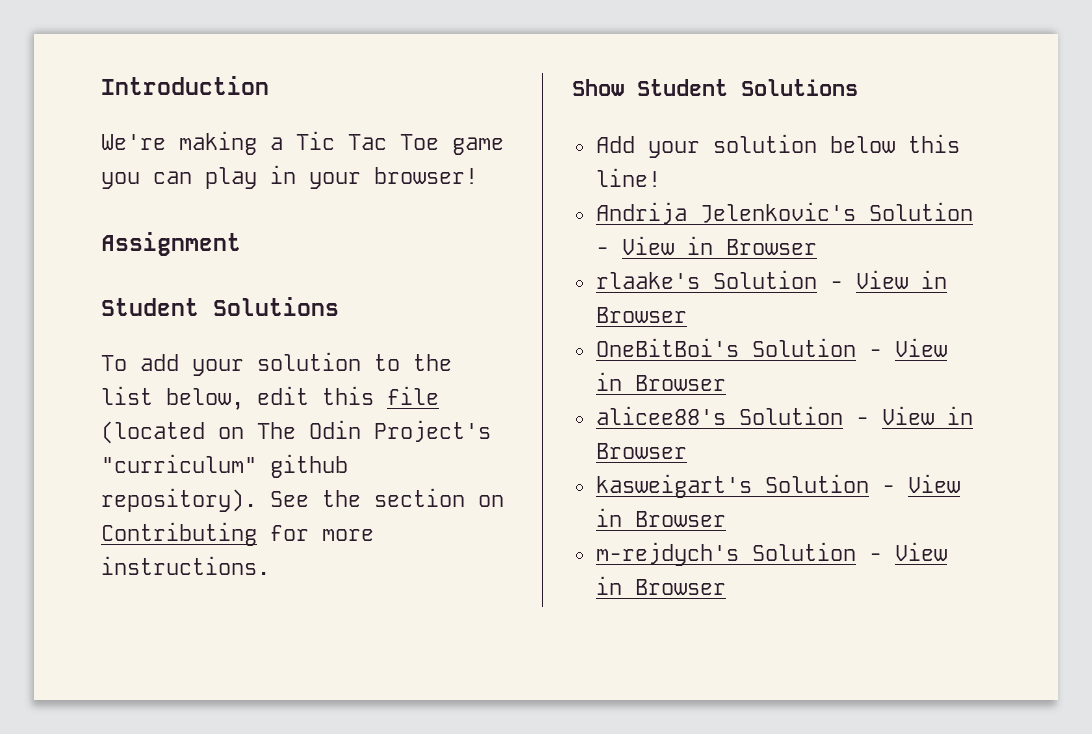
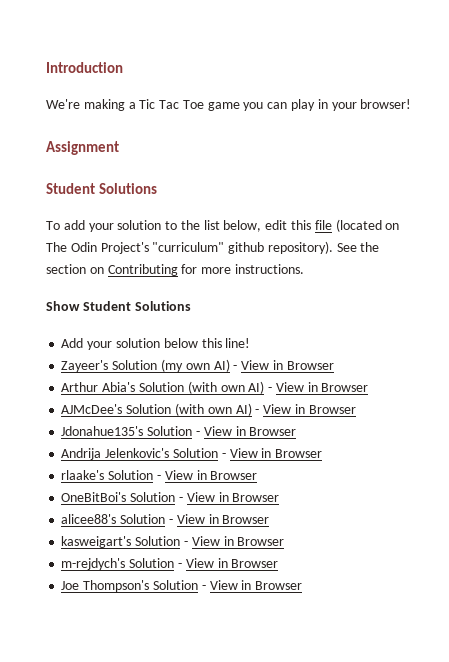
+ Zayeer's Solution (my own AI) - View in Browser
+ Arthur Abia's Solution (with own AI) - View in Browser
+ AJMcDee's Solution (with own AI) - View in Browser
+ Jdonahue135's Solution - View in Browser
+ Joe Thompson's Solution - View in Browser

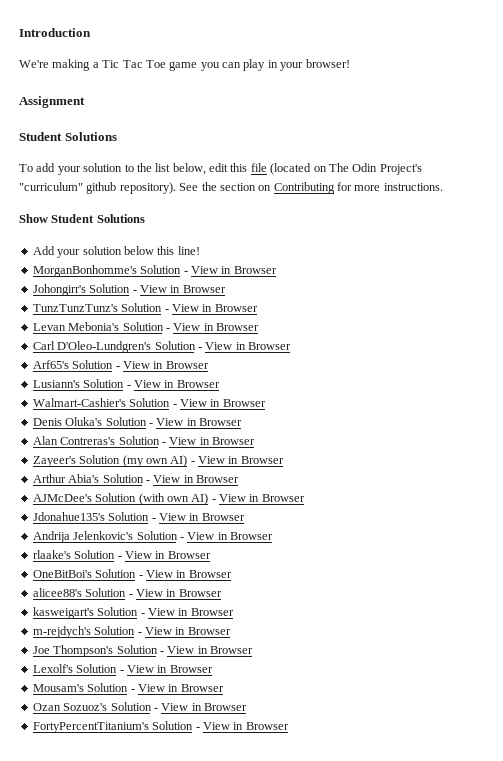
+ MorganBonhomme's Solution - View in Browser
+ Johongirr's Solution - View in Browser
+ TunzTunzTunz's Solution - View in Browser
+ Levan Mebonia's Solution - View in Browser
+ Carl D'Oleo-Lundgren's Solution - View in Browser
+ Arf65's Solution - View in Browser
+ Lusiann's Solution - View in Browser
+ Walmart-Cashier's Solution - View in Browser
+ Denis Oluka's Solution - View in Browser
+ Alan Contreras's Solution - View in Browser
- Arthur Abia's Solution (with own AI) - View in Browser
+ Arthur Abia's Solution - View in Browser
+ Lexolf's Solution - View in Browser
+ Mousam's Solution - View in Browser
+ Ozan Sozuoz's Solution - View in Browser
+ FortyPercentTitanium's Solution - View in Browser

